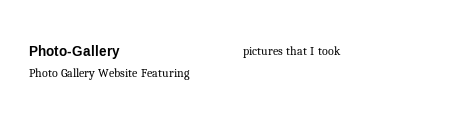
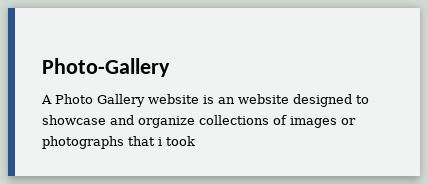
- Photo Gallery Website Featuring pictures that I took
+ A Photo Gallery website is an website designed to showcase and organize collections of images or photographs that i took

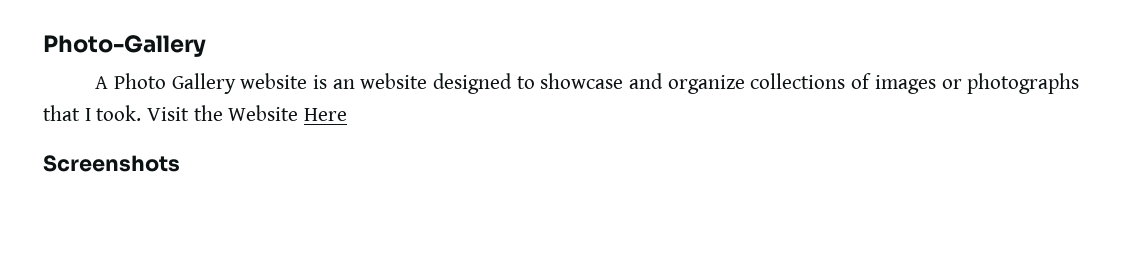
- A Photo Gallery website is an website designed to showcase and organize collections of images or photographs that i took
+ A Photo Gallery website is an website designed to showcase and organize collections of images or photographs that I took. Visit the Website Here
+ Screenshots

